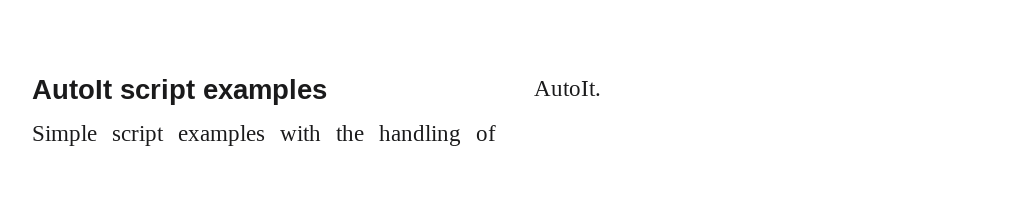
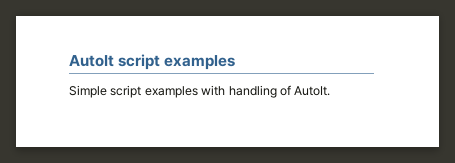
- Simple script examples with the handling of AutoIt.
+ Simple script examples with handling of AutoIt.

